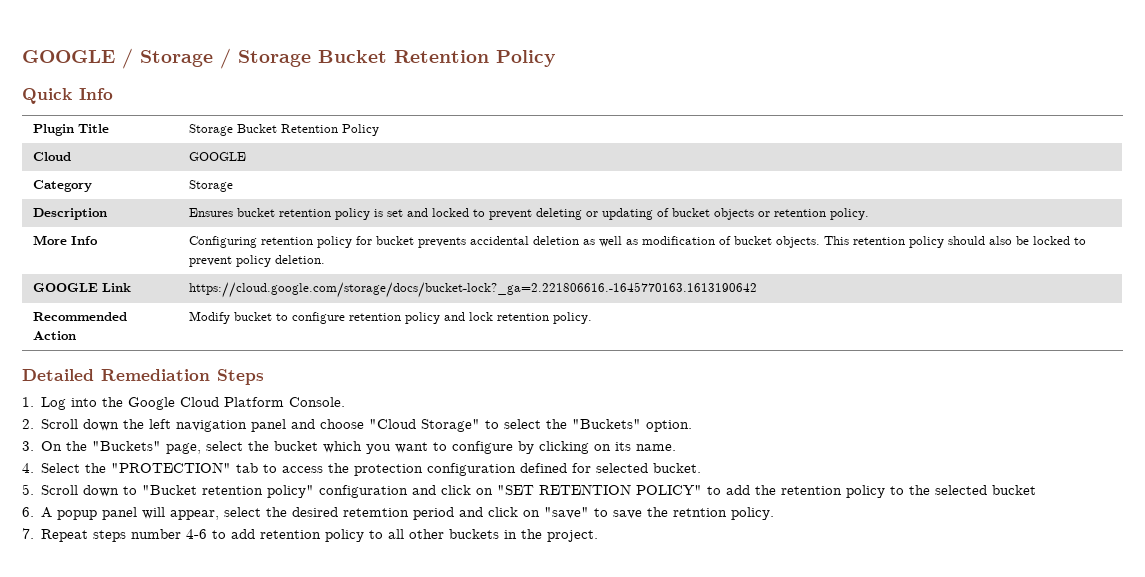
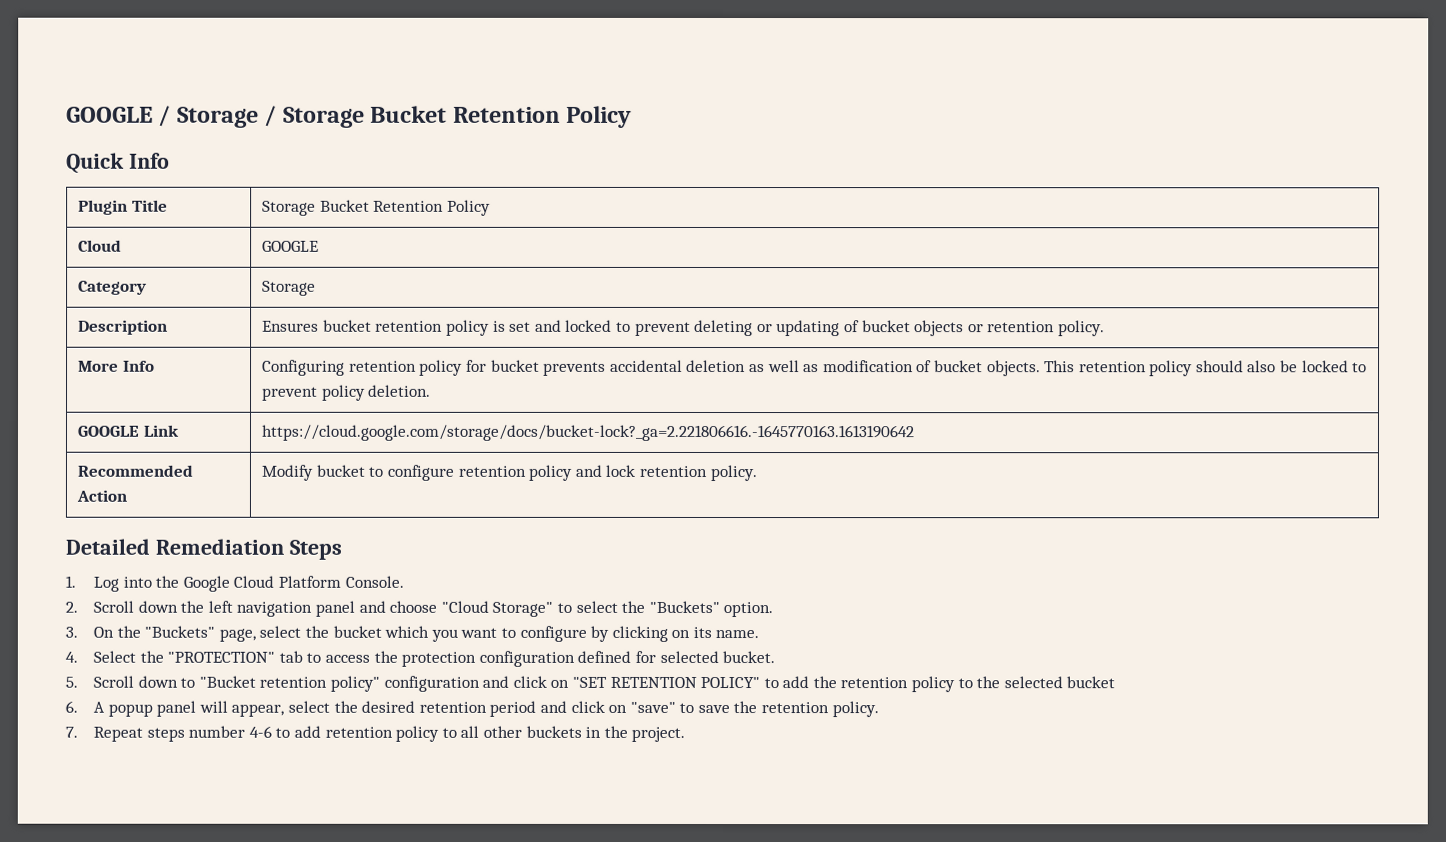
- 6. A popup panel will appear, select the desired retemtion period and click on "save" to save the retntion policy.
+ 6. A popup panel will appear, select the desired retention period and click on "save" to save the retention policy.

